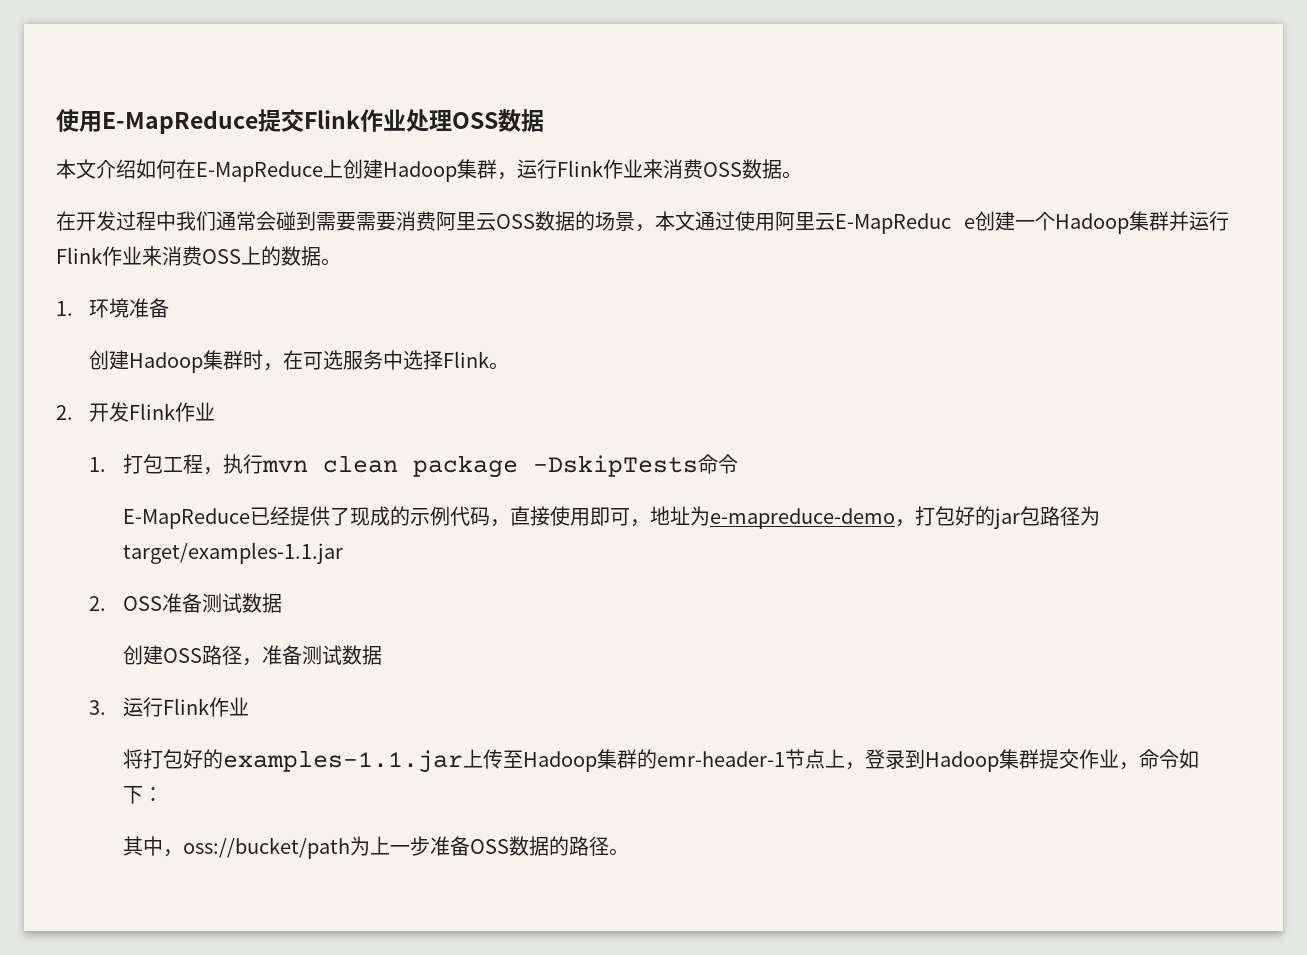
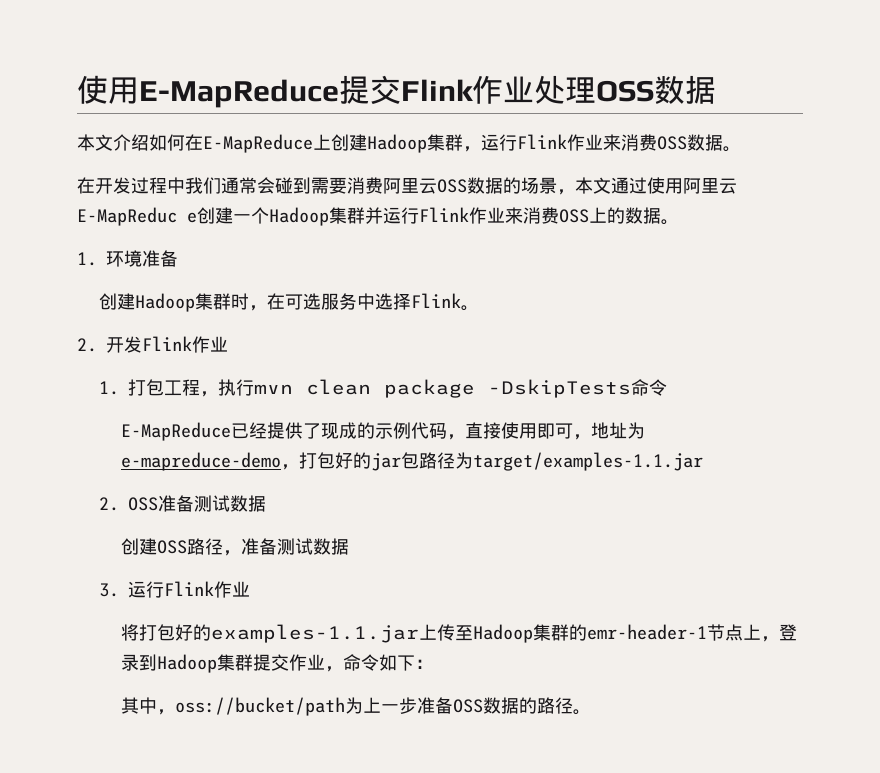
- 在开发过程中我们通常会碰到需要需要消费阿里云OSS数据的场景，本文通过使用阿里云E-MapReduc e创建一个Hadoop集群并运行Flink作业来消费OSS上的数据。
+ 在开发过程中我们通常会碰到需要消费阿里云OSS数据的场景，本文通过使用阿里云E-MapReduc e创建一个Hadoop集群并运行Flink作业来消费OSS上的数据。

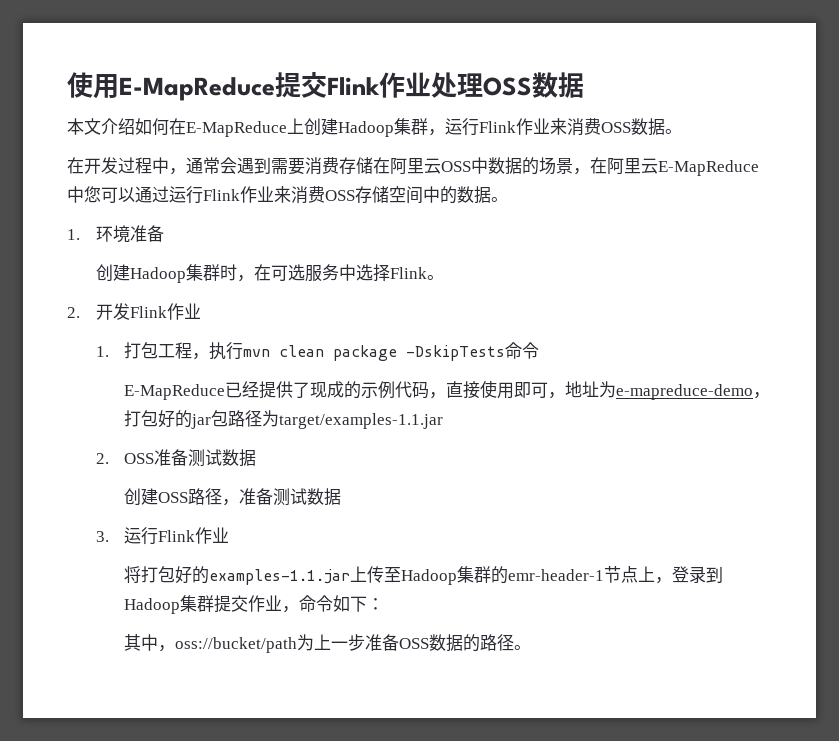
- 在开发过程中我们通常会碰到需要消费阿里云OSS数据的场景，本文通过使用阿里云E-MapReduc e创建一个Hadoop集群并运行Flink作业来消费OSS上的数据。
+ 在开发过程中，通常会遇到需要消费存储在阿里云OSS中数据的场景，在阿里云E-MapReduce中您可以通过运行Flink作业来消费OSS存储空间中的数据。

